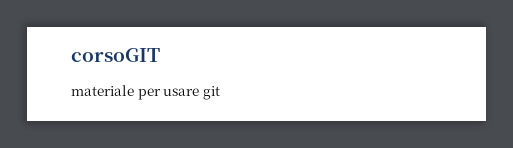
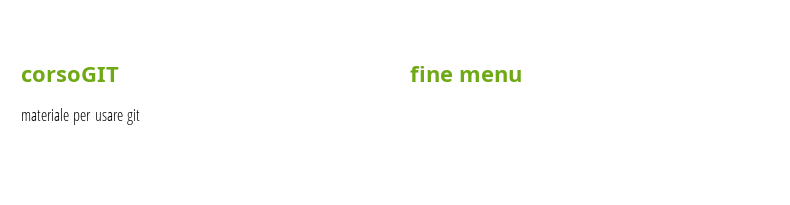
+ fine menu

